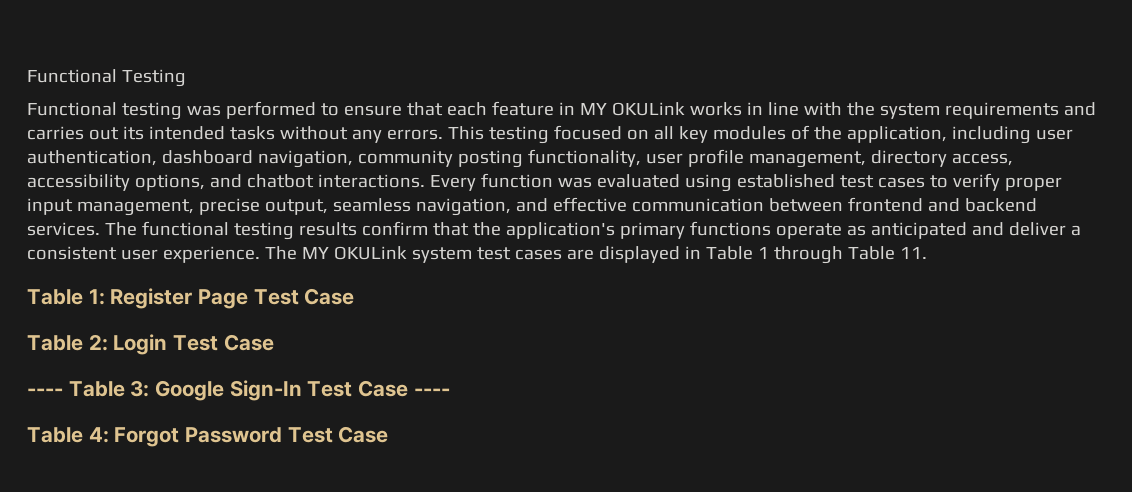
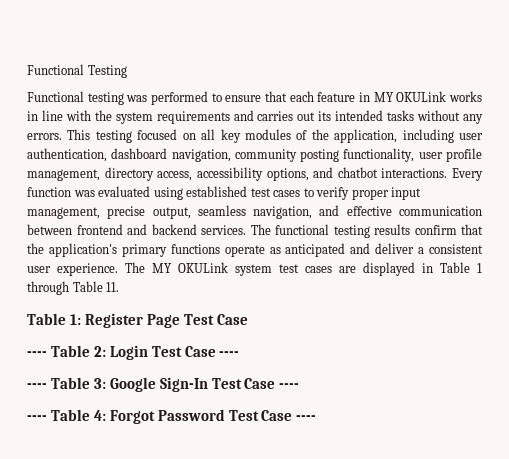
- Table 2: Login Test Case
+ ---- Table 2: Login Test Case ----
- Table 4: Forgot Password Test Case
+ ---- Table 4: Forgot Password Test Case ----

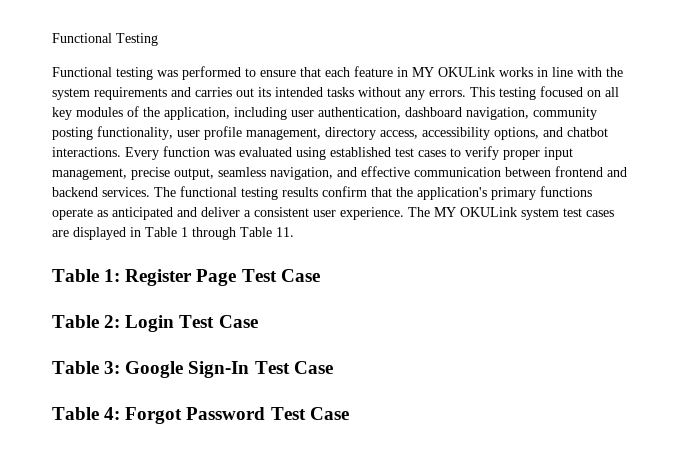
- ---- Table 2: Login Test Case ----
- ---- Table 3: Google Sign-In Test Case ----
- ---- Table 4: Forgot Password Test Case ----
+ Table 2: Login Test Case
+ Table 3: Google Sign-In Test Case
+ Table 4: Forgot Password Test Case

